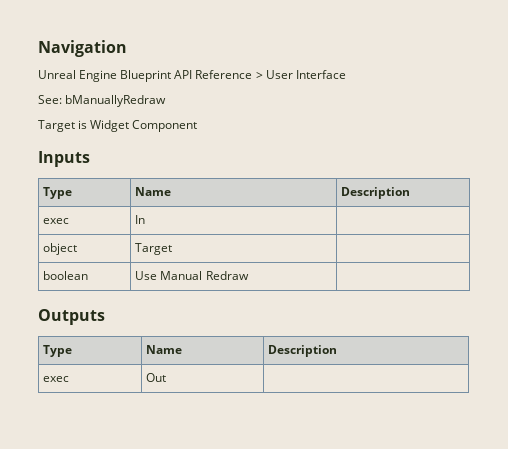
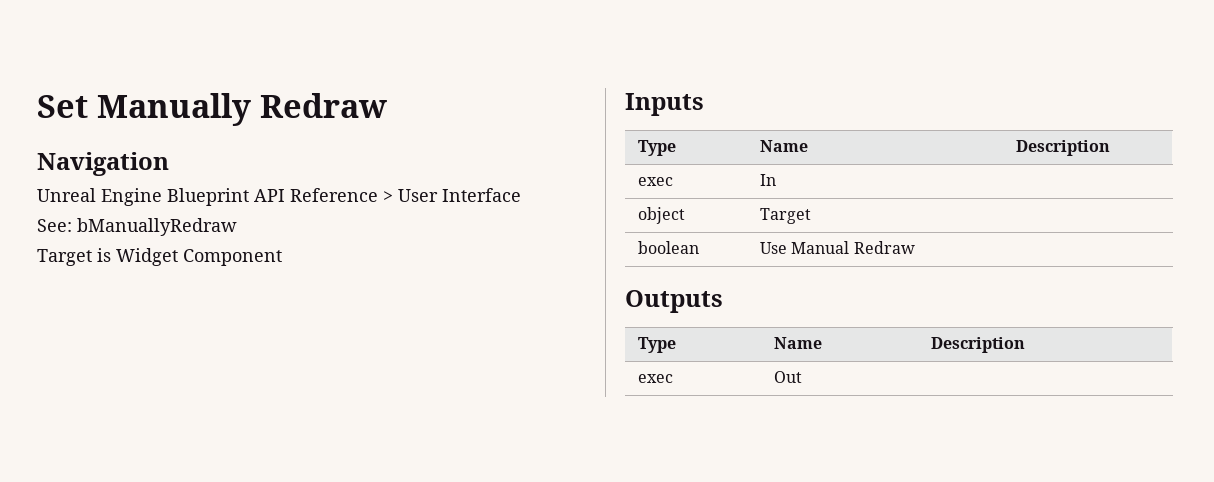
+ Set Manually Redraw

